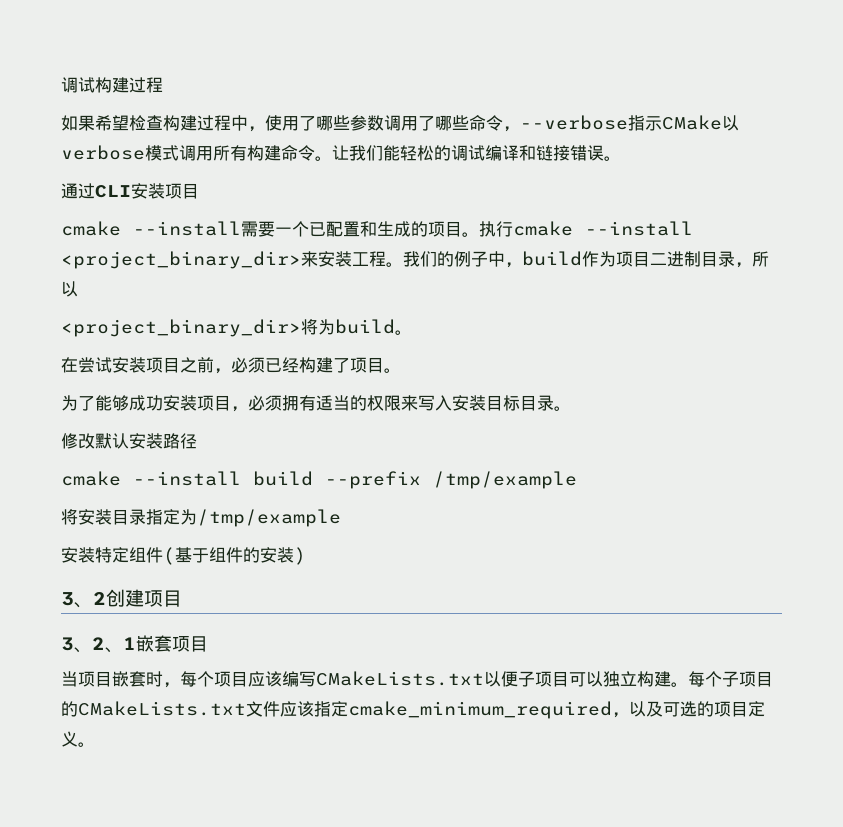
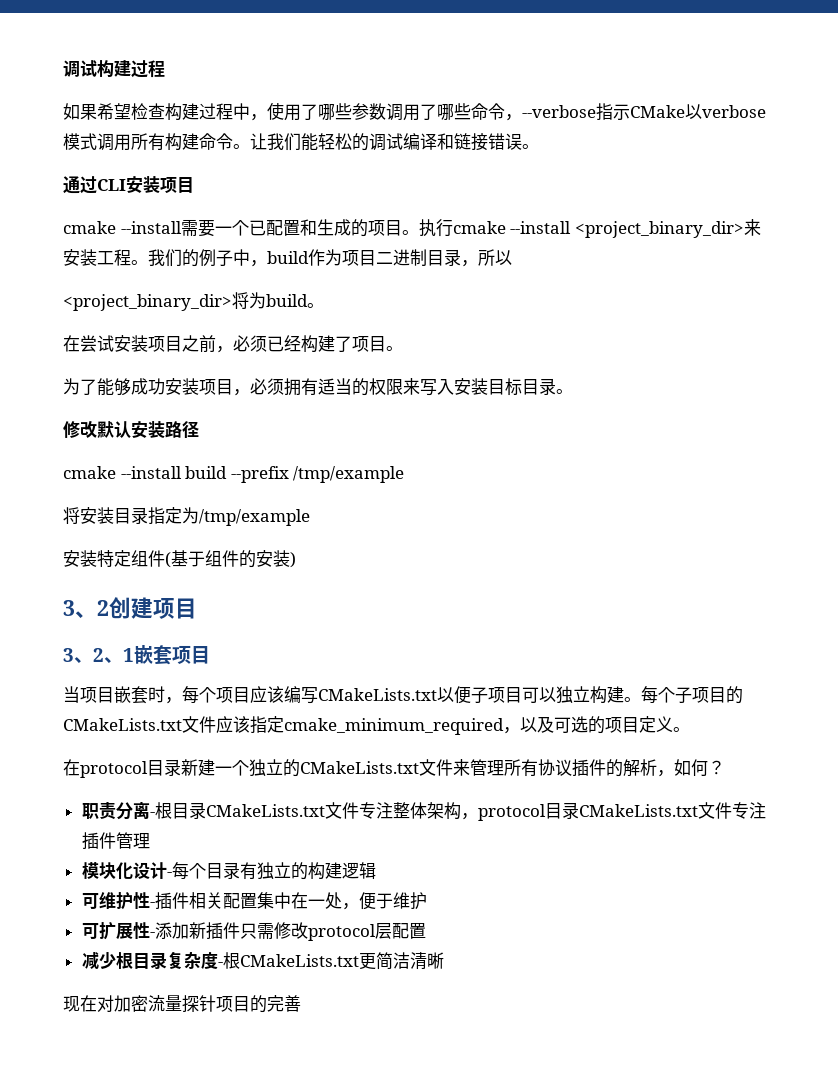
+ 在protocol目录新建一个独立的CMakeLists.txt文件来管理所有协议插件的解析，如何？
+ 职责分离-根目录CMakeLists.txt文件专注整体架构，protocol目录CMakeLists.txt文件专注插件管理
+ 模块化设计-每个目录有独立的构建逻辑
+ 可维护性-插件相关配置集中在一处，便于维护
+ 可扩展性-添加新插件只需修改protocol层配置
+ 减少根目录复杂度-根CMakeLists.txt更简洁清晰
+ 现在对加密流量探针项目的完善

